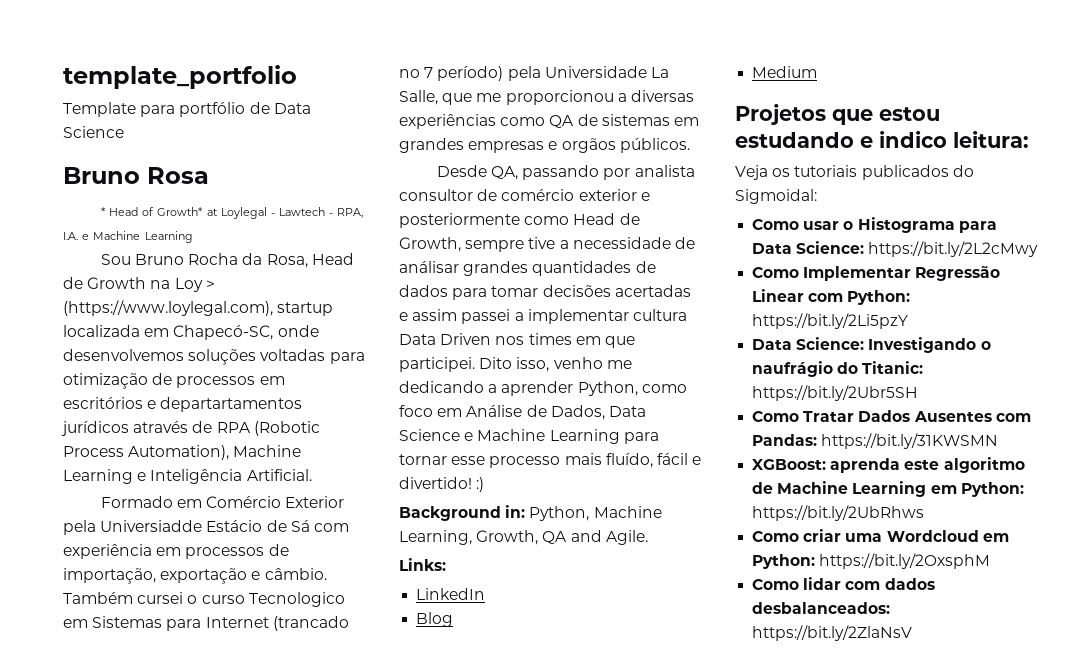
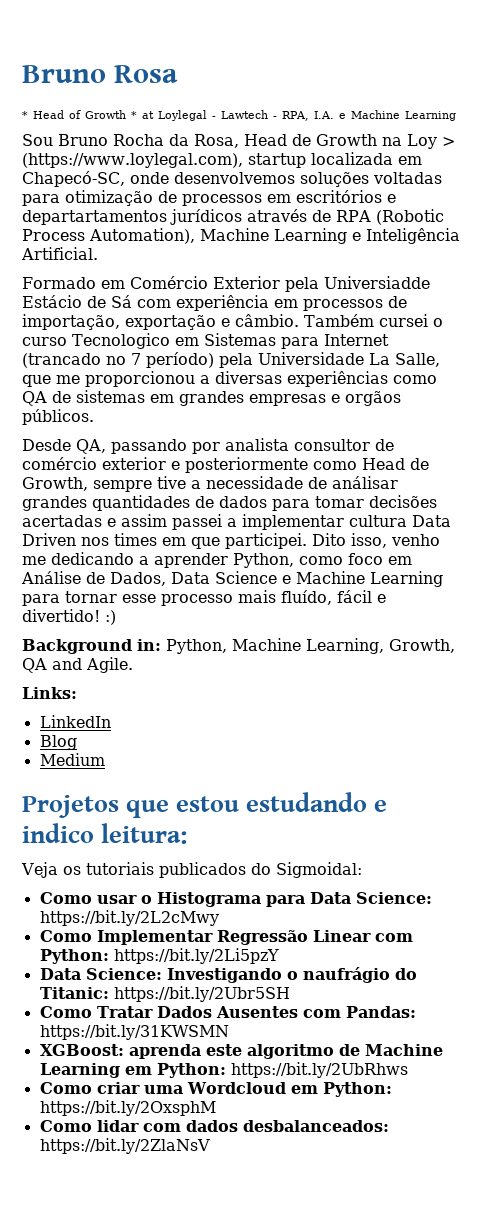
- template_portfolio
- Template para portfólio de Data Science
- * Head of Growth* at Loylegal - Lawtech - RPA, I.A. e Machine Learning
+ * Head of Growth * at Loylegal - Lawtech - RPA, I.A. e Machine Learning

